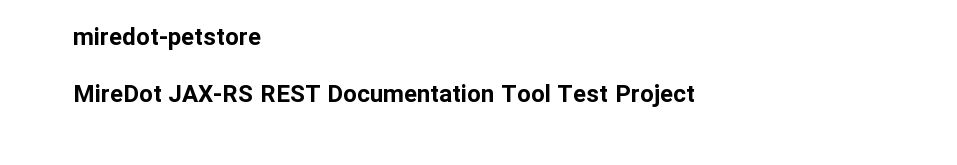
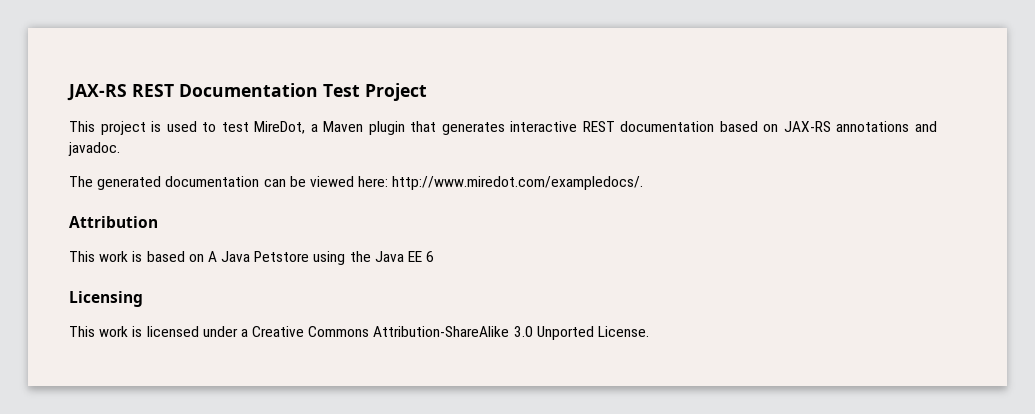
- miredot-petstore
- MireDot JAX-RS REST Documentation Tool Test Project
+ JAX-RS REST Documentation Test Project
+ This project is used to test MireDot, a Maven plugin that generates interactive REST documentation based on JAX-RS annotations and javadoc.
+ The generated documentation can be viewed here: http://www.miredot.com/exampledocs/.
+ Attribution
+ This work is based on A Java Petstore using the Java EE 6
+ Licensing
+ This work is licensed under a Creative Commons Attribution-ShareAlike 3.0 Unported License.

